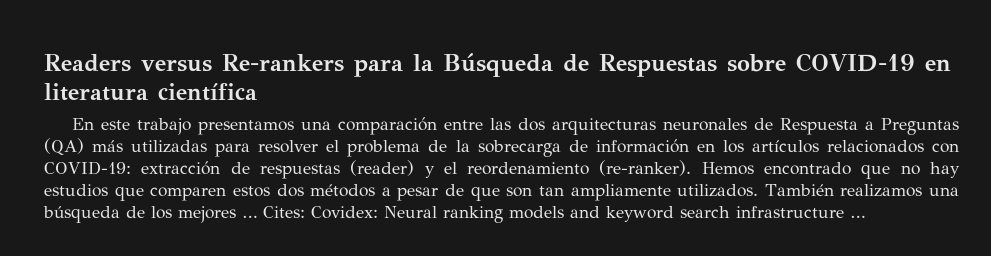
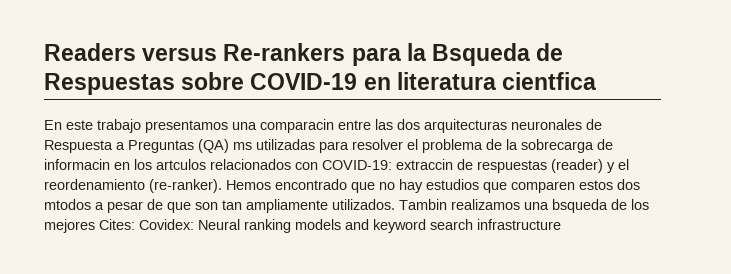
- Readers versus Re-rankers para la Búsqueda de Respuestas sobre COVID-19 en literatura científica
+ Readers versus Re-rankers para la Bsqueda de Respuestas sobre COVID-19 en literatura cientfica
- En este trabajo presentamos una comparación entre las dos arquitecturas neuronales de Respuesta a Preguntas (QA) más utilizadas para resolver el problema de la sobrecarga de información en los artículos relacionados con COVID-19: extracción de respuestas (reader) y el reordenamiento (re-ranker).
+ En este trabajo presentamos una comparacin entre las dos arquitecturas neuronales de Respuesta a Preguntas (QA) ms utilizadas para resolver el problema de la sobrecarga de informacin en los artculos relacionados con COVID-19: extraccin de respuestas (reader) y el reordenamiento (re-ranker).
- Hemos encontrado que no hay estudios que comparen estos dos métodos a pesar de que son tan ampliamente utilizados.
+ Hemos encontrado que no hay estudios que comparen estos dos mtodos a pesar de que son tan ampliamente utilizados.
- También realizamos una búsqueda de los mejores … Cites: Covidex: Neural ranking models and keyword search infrastructure …
+ Tambin realizamos una bsqueda de los mejores Cites: Covidex: Neural ranking models and keyword search infrastructure

